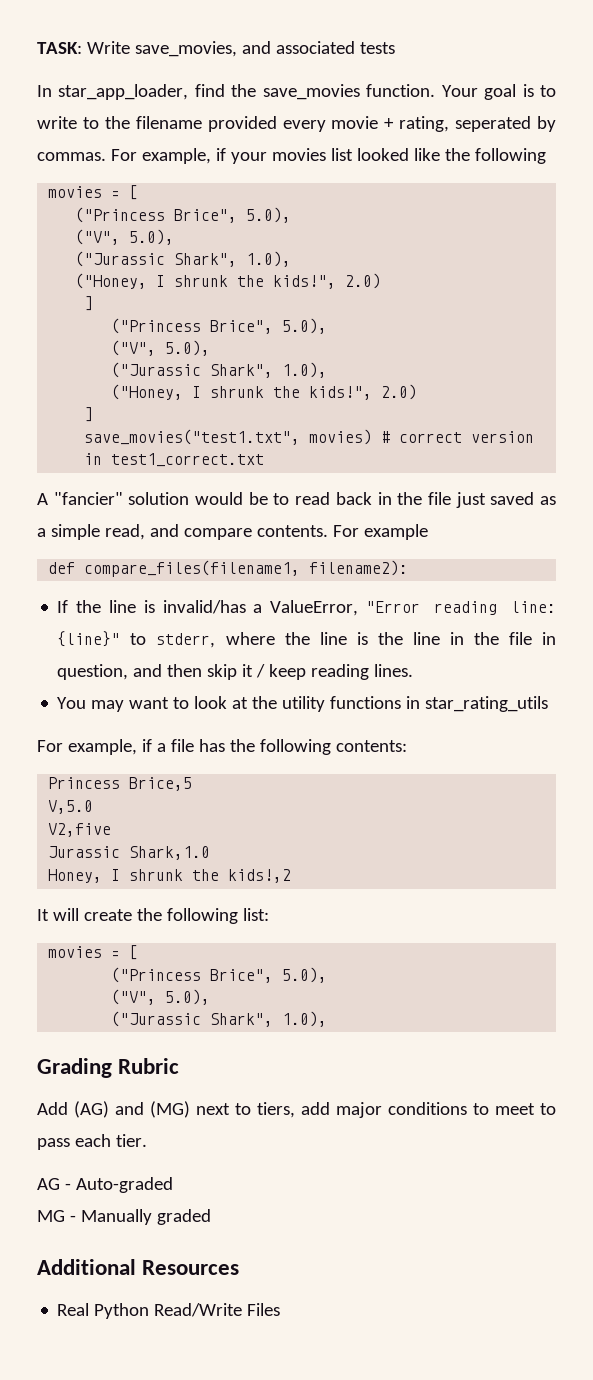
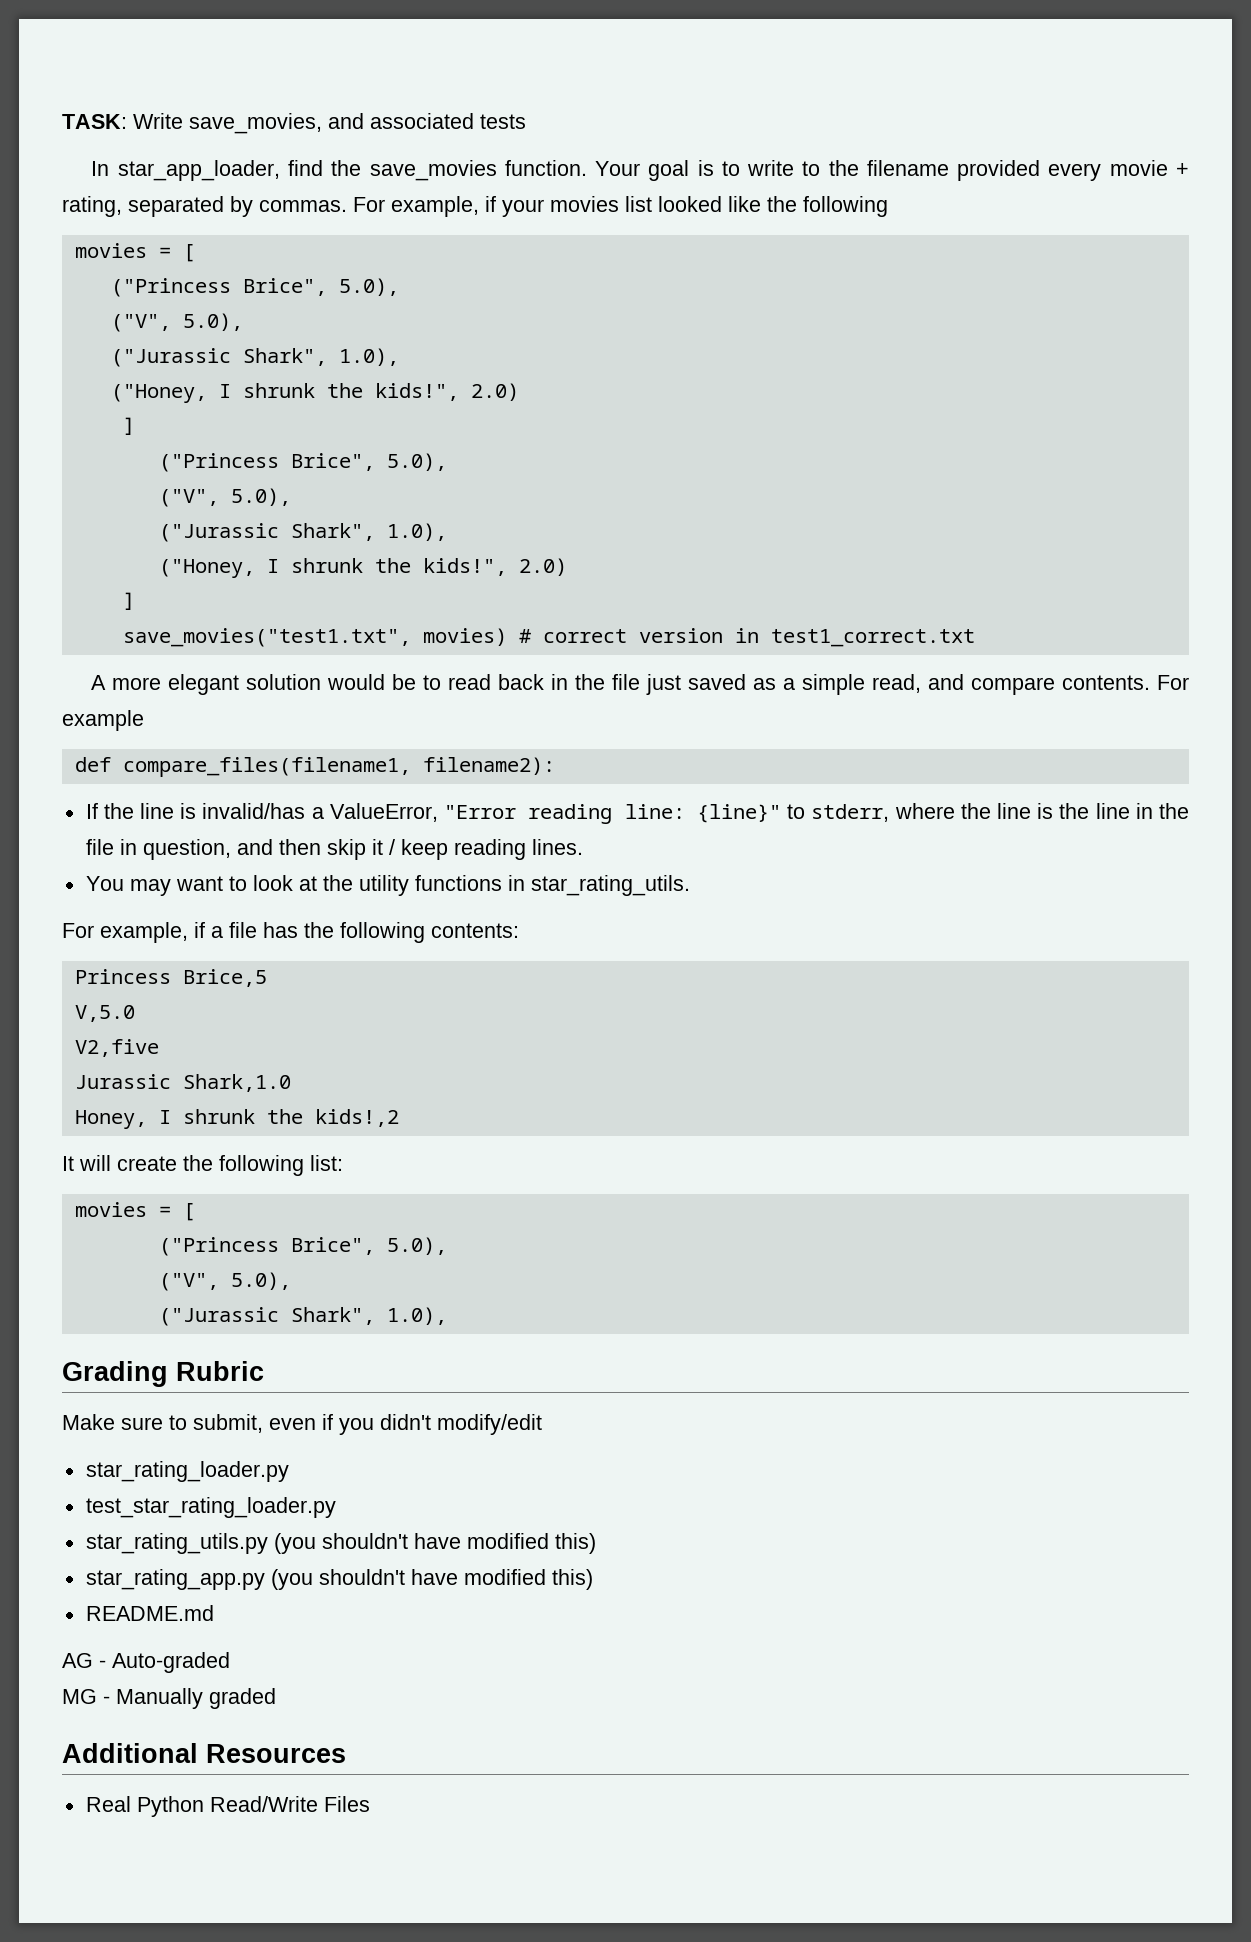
- Your goal is to write to the filename provided every movie + rating, seperated by commas.
+ Your goal is to write to the filename provided every movie + rating, separated by commas.
- A "fancier" solution would be to read back in the file just saved as a simple read, and compare contents.
+ A more elegant solution would be to read back in the file just saved as a simple read, and compare contents.
- You may want to look at the utility functions in star_rating_utils
+ You may want to look at the utility functions in star_rating_utils.
- Add (AG) and (MG) next to tiers, add major conditions to meet to pass each tier.
+ Make sure to submit, even if you didn't modify/edit
+ star_rating_loader.py
+ test_star_rating_loader.py
+ star_rating_utils.py (you shouldn't have modified this)
+ star_rating_app.py (you shouldn't have modified this)
+ README.md

